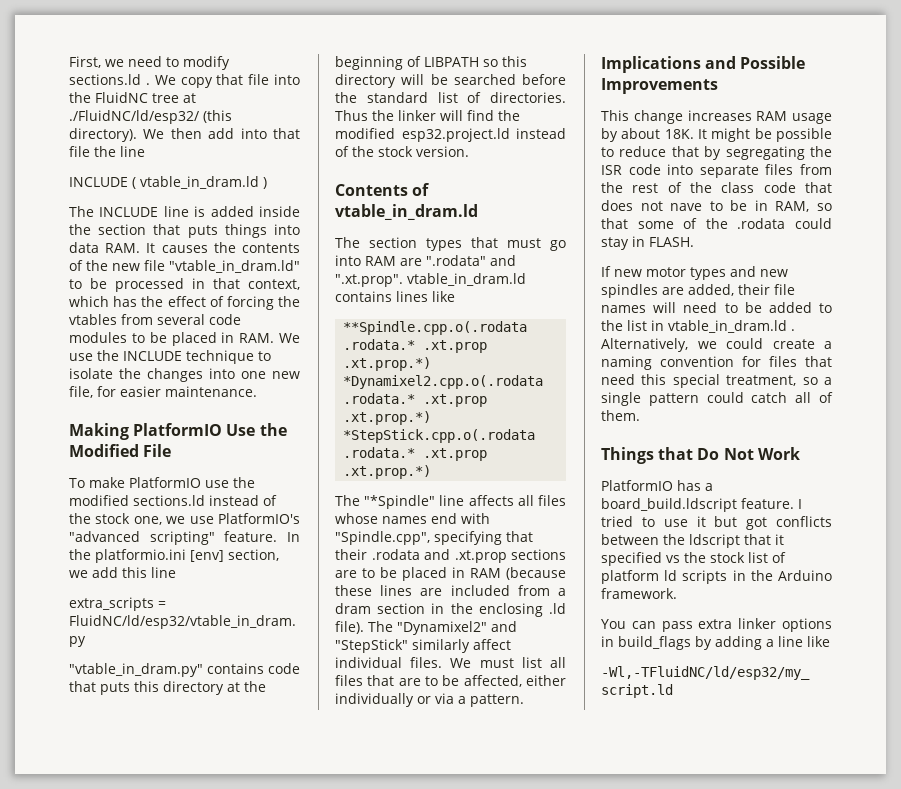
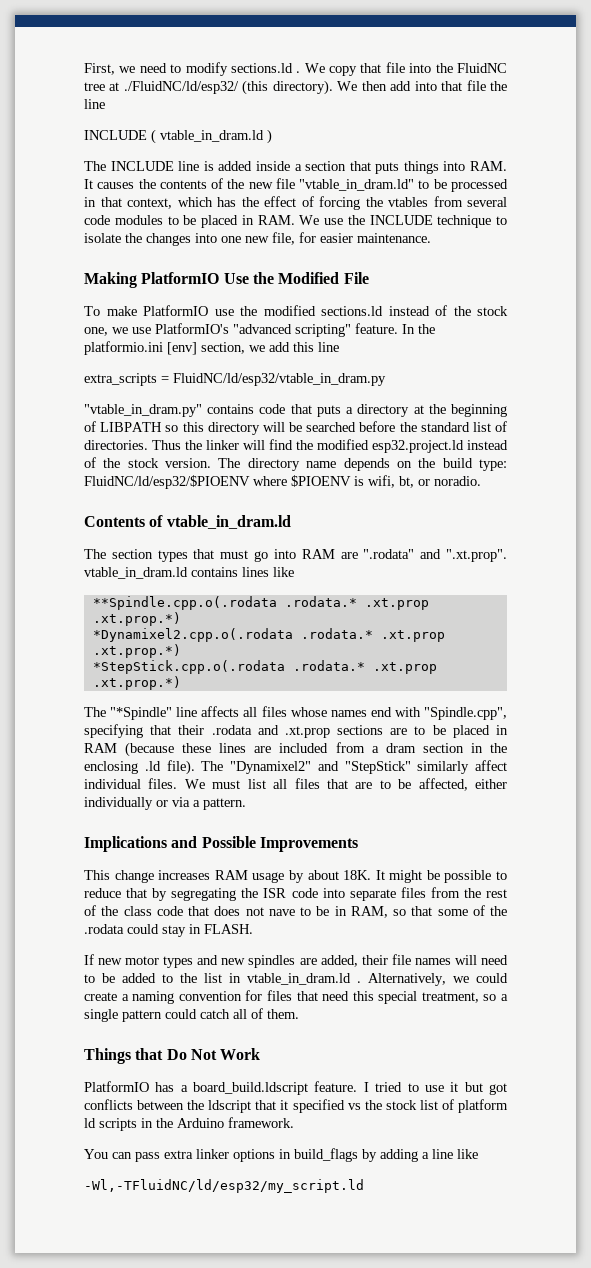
- The INCLUDE line is added inside the section that puts things into data RAM. It causes the contents of the new file "vtable_in_dram.ld" to be processed in that context, which has the effect of forcing the vtables from several code modules to be placed in RAM. We use the INCLUDE technique to isolate the changes into one new file, for easier maintenance.
+ The INCLUDE line is added inside a section that puts things into RAM. It causes the contents of the new file "vtable_in_dram.ld" to be processed in that context, which has the effect of forcing the vtables from several code modules to be placed in RAM. We use the INCLUDE technique to isolate the changes into one new file, for easier maintenance.
- "vtable_in_dram.py" contains code that puts this directory at the beginning of LIBPATH so this directory will be searched before the standard list of directories.
+ "vtable_in_dram.py" contains code that puts a directory at the beginning of LIBPATH so this directory will be searched before the standard list of directories.
+ The directory name depends on the build type: FluidNC/ld/esp32/$PIOENV where $PIOENV is wifi, bt, or noradio.

